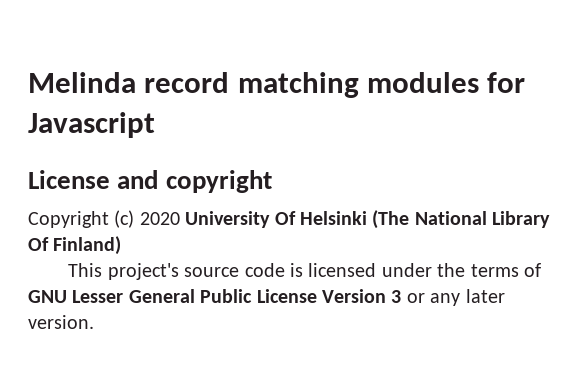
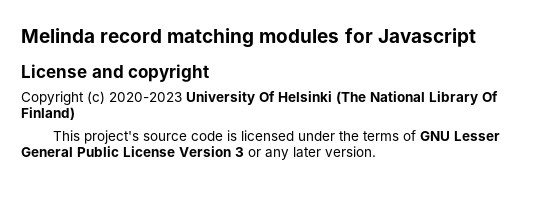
- Copyright (c) 2020 University Of Helsinki (The National Library Of Finland)
+ Copyright (c) 2020-2023 University Of Helsinki (The National Library Of Finland)

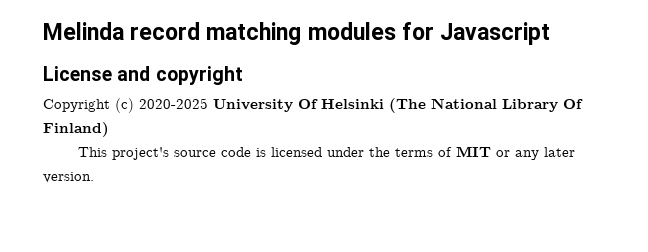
- Copyright (c) 2020-2023 University Of Helsinki (The National Library Of Finland)
+ Copyright (c) 2020-2025 University Of Helsinki (The National Library Of Finland)
- This project's source code is licensed under the terms of GNU Lesser General Public License Version 3 or any later version.
+ This project's source code is licensed under the terms of MIT or any later version.

